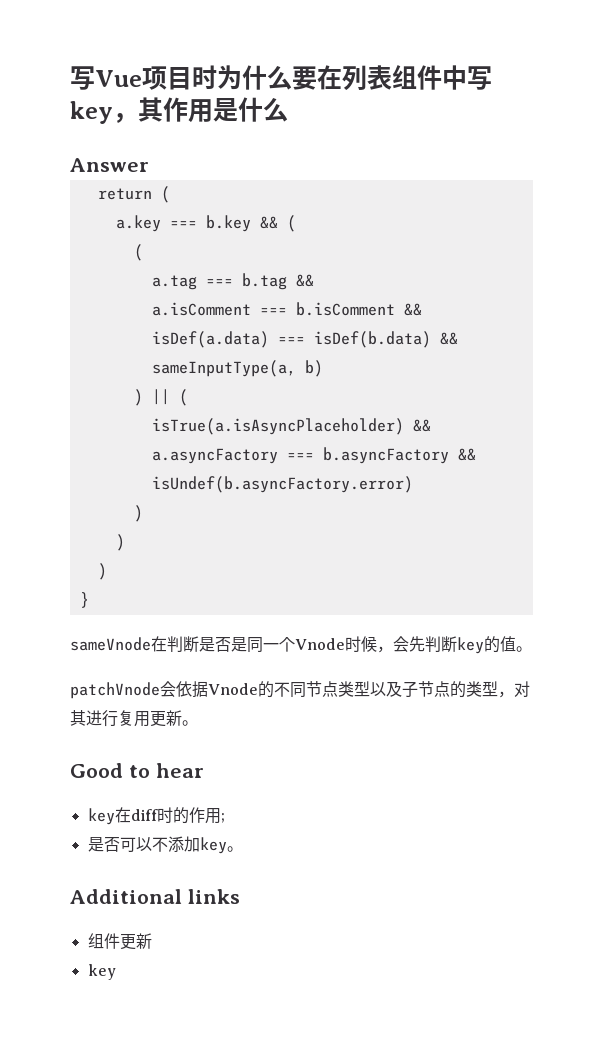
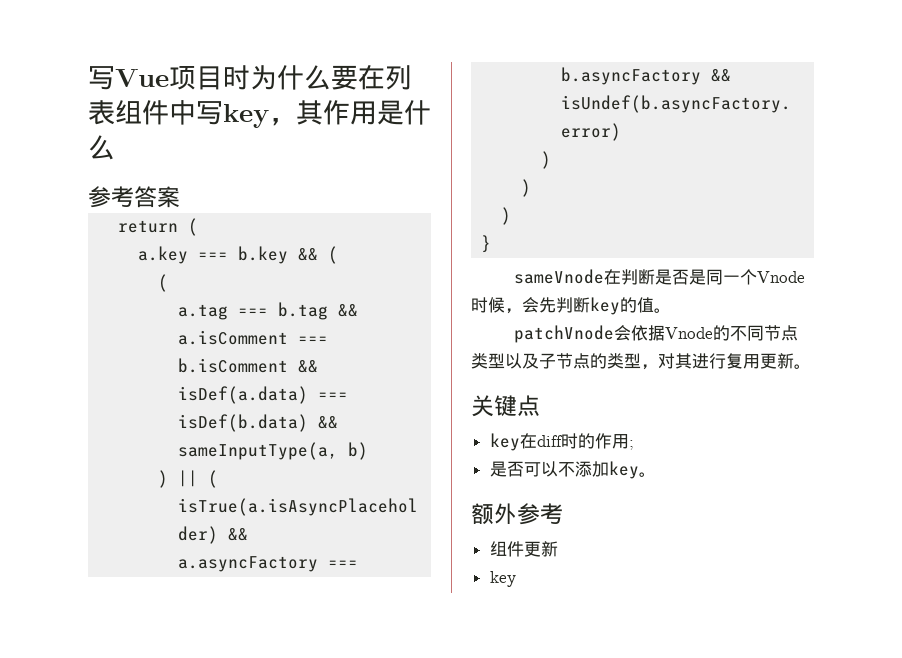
- Answer
+ 参考答案
- Good to hear
+ 关键点
- Additional links
+ 额外参考

